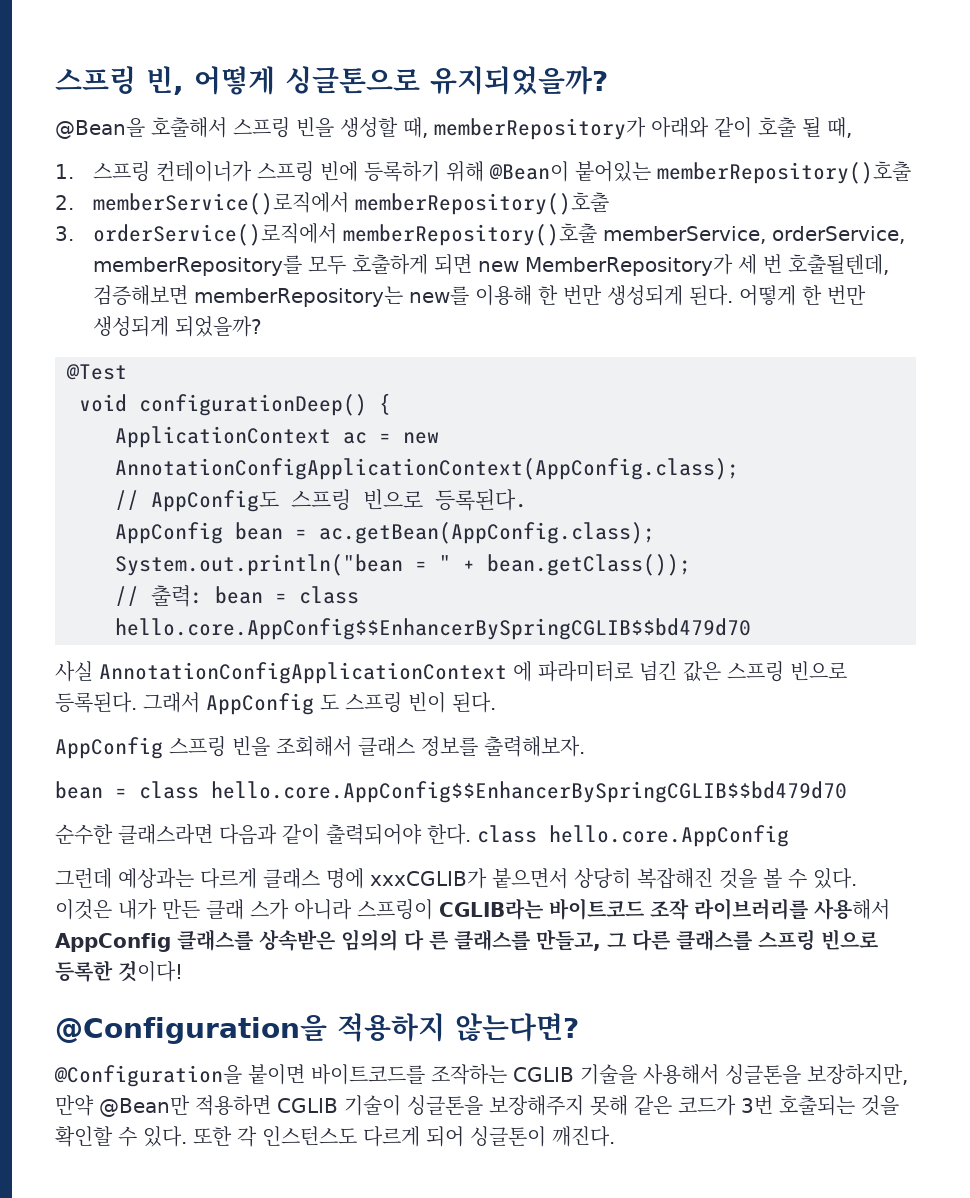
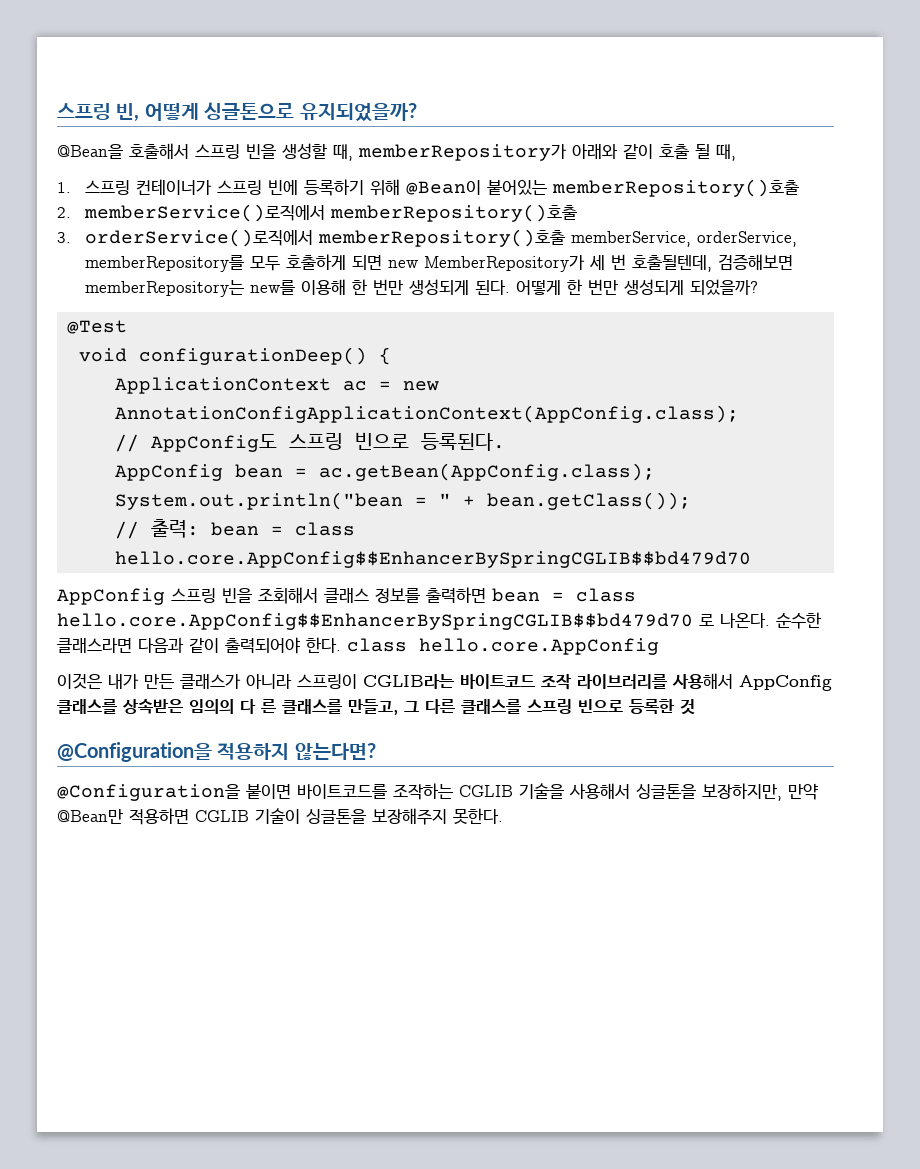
- 사실 AnnotationConfigApplicationContext 에 파라미터로 넘긴 값은 스프링 빈으로 등록된다. 그래서 AppConfig 도 스프링 빈이 된다.
- AppConfig 스프링 빈을 조회해서 클래스 정보를 출력해보자.
- bean = class hello.core.AppConfig$$EnhancerBySpringCGLIB$$bd479d70
- 순수한 클래스라면 다음과 같이 출력되어야 한다. class hello.core.AppConfig
+ AppConfig 스프링 빈을 조회해서 클래스 정보를 출력하면 bean = class hello.core.AppConfig$$EnhancerBySpringCGLIB$$bd479d70 로 나온다. 순수한 클래스라면 다음과 같이 출력되어야 한다. class hello.core.AppConfig
- 그런데 예상과는 다르게 클래스 명에 xxxCGLIB가 붙으면서 상당히 복잡해진 것을 볼 수 있다. 이것은 내가 만든 클래 스가 아니라 스프링이 CGLIB라는 바이트코드 조작 라이브러리를 사용해서 AppConfig 클래스를 상속받은 임의의 다 른 클래스를 만들고, 그 다른 클래스를 스프링 빈으로 등록한 것이다!
+ 이것은 내가 만든 클래스가 아니라 스프링이 CGLIB라는 바이트코드 조작 라이브러리를 사용해서 AppConfig 클래스를 상속받은 임의의 다 른 클래스를 만들고, 그 다른 클래스를 스프링 빈으로 등록한 것
- @Configuration을 붙이면 바이트코드를 조작하는 CGLIB 기술을 사용해서 싱글톤을 보장하지만, 만약 @Bean만 적용하면 CGLIB 기술이 싱글톤을 보장해주지 못해 같은 코드가 3번 호출되는 것을 확인할 수 있다. 또한 각 인스턴스도 다르게 되어 싱글톤이 깨진다.
+ @Configuration을 붙이면 바이트코드를 조작하는 CGLIB 기술을 사용해서 싱글톤을 보장하지만, 만약 @Bean만 적용하면 CGLIB 기술이 싱글톤을 보장해주지 못한다.

